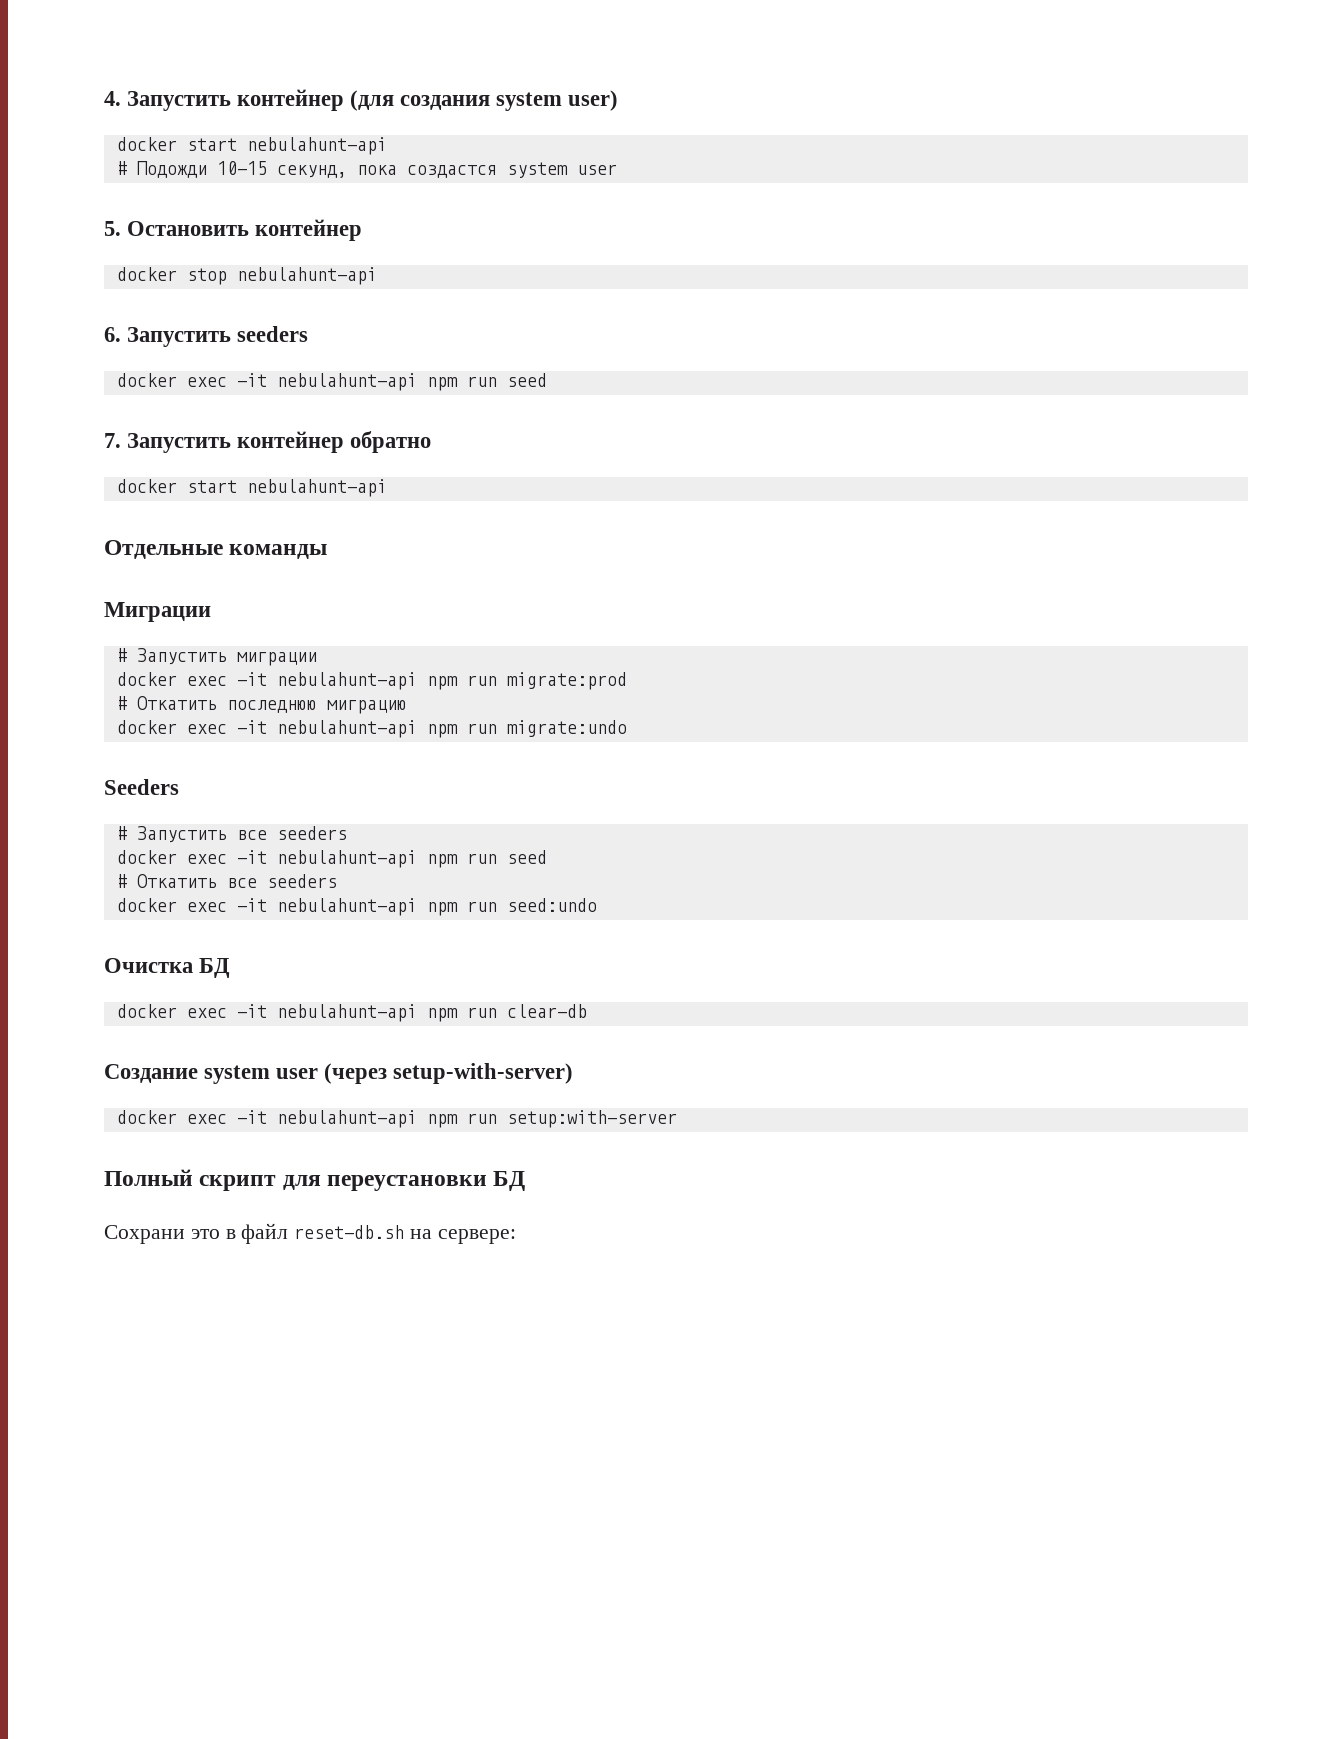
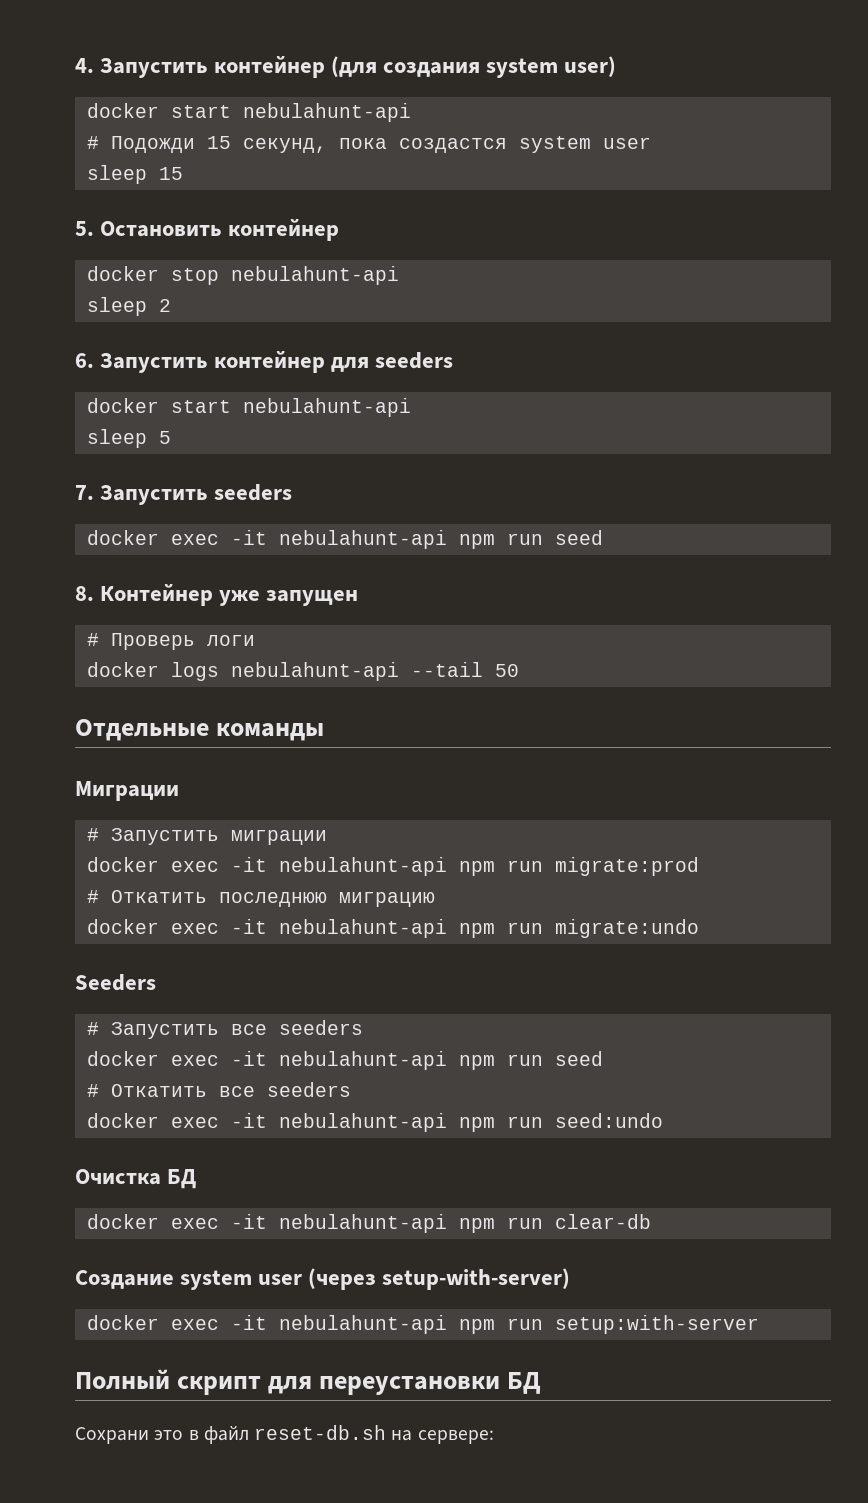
- # Подожди 10-15 секунд, пока создастся system user
+ # Подожди 15 секунд, пока создастся system user
+ sleep 15
+ sleep 2
- 6. Запустить seeders
+ 6. Запустить контейнер для seeders
+ docker start nebulahunt-api
+ sleep 5
+ 7. Запустить seeders
  docker exec -it nebulahunt-api npm run seed
- 7. Запустить контейнер обратно
- docker start nebulahunt-api
+ 8. Контейнер уже запущен
+ # Проверь логи
+ docker logs nebulahunt-api --tail 50

